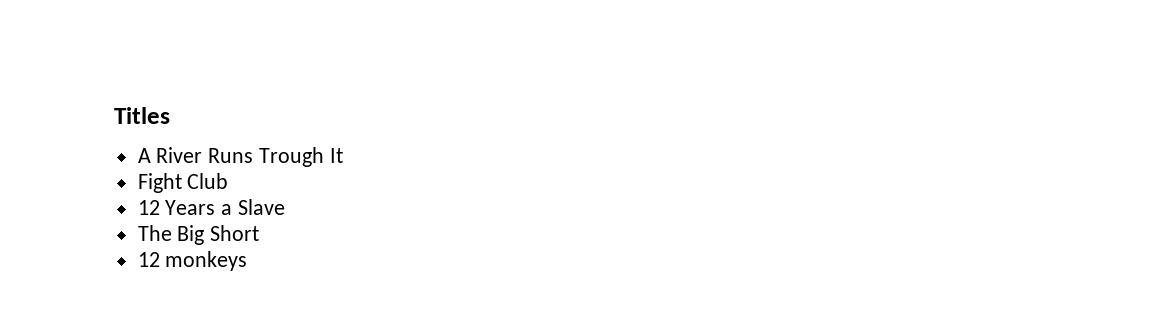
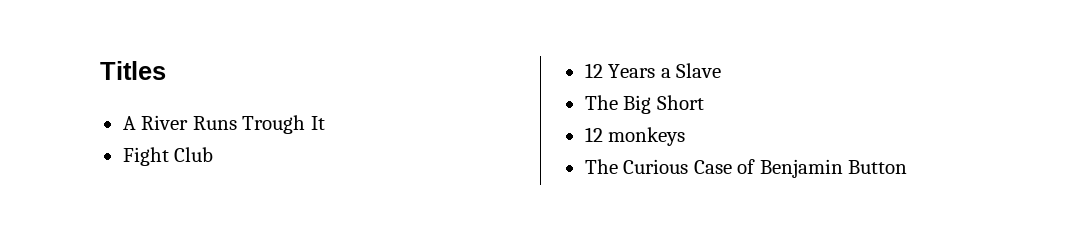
+ The Curious Case of Benjamin Button

